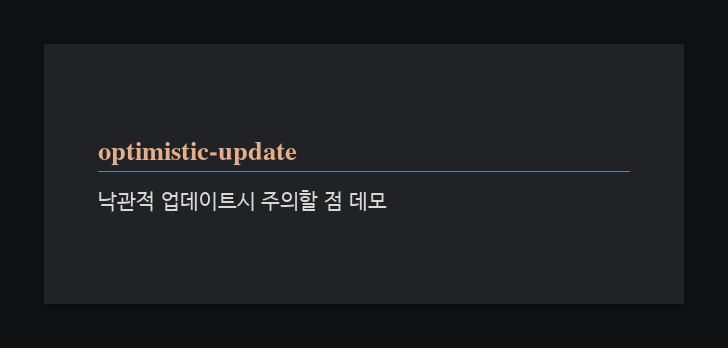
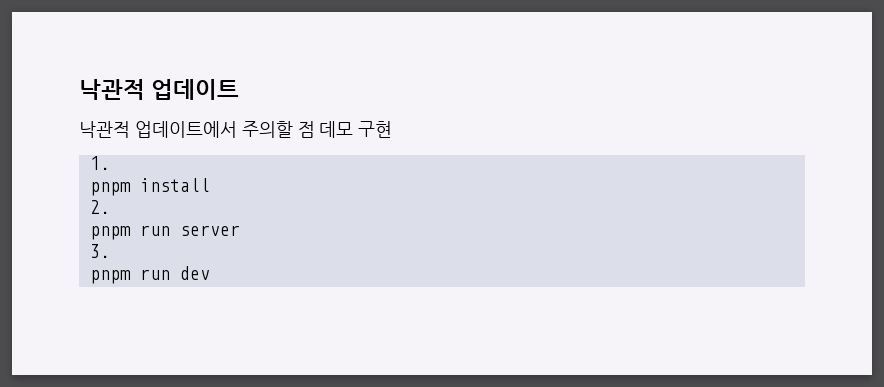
- optimistic-update
- 낙관적 업데이트시 주의할 점 데모
+ 낙관적 업데이트
+ 낙관적 업데이트에서 주의할 점 데모 구현
+ 1.
+ pnpm install
+ 2.
+ pnpm run server
+ 3.
+ pnpm run dev

